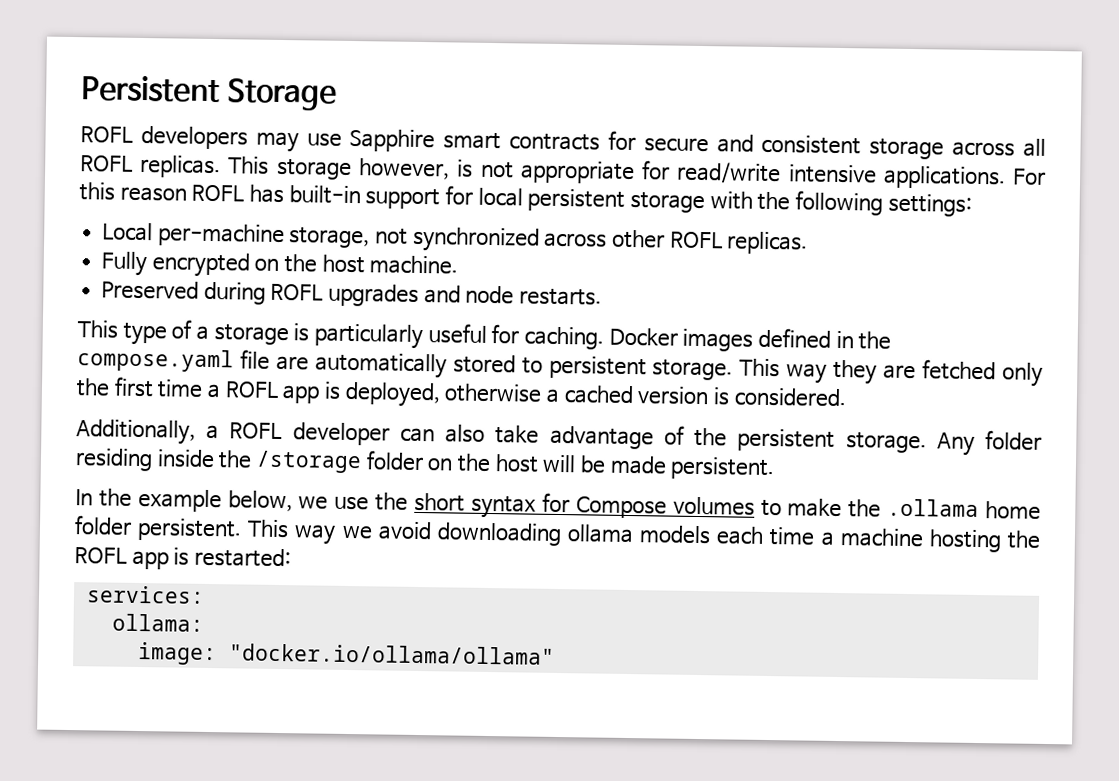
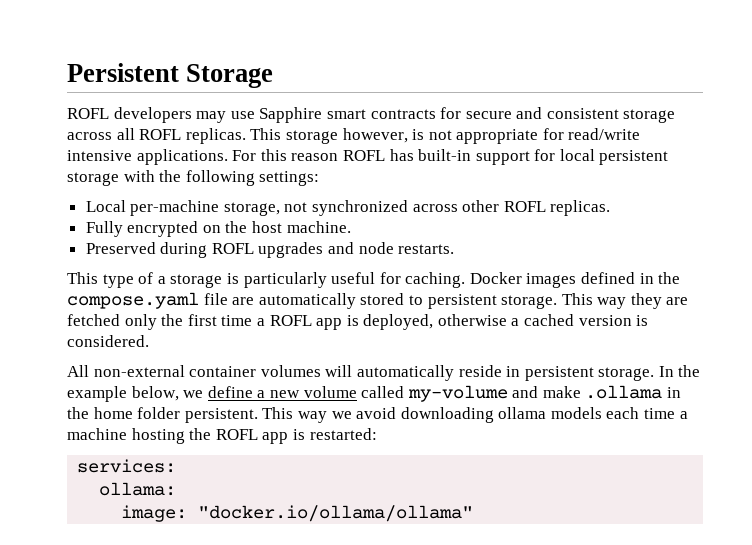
- Additionally, a ROFL developer can also take advantage of the persistent storage. Any folder residing inside the /storage folder on the host will be made persistent.
- In the example below, we use the short syntax for Compose volumes to make the .ollama home folder persistent.
+ All non-external container volumes will automatically reside in persistent storage. In the example below, we define a new volume called my-volume and make .ollama in the home folder persistent.

